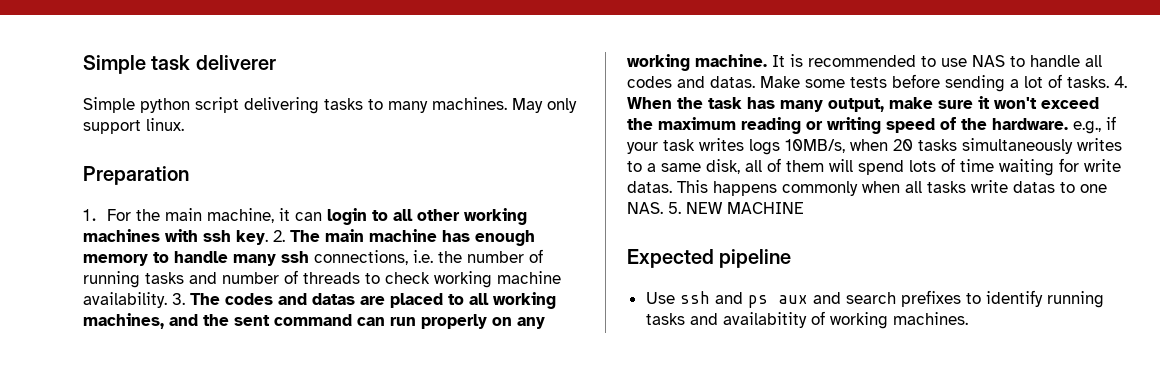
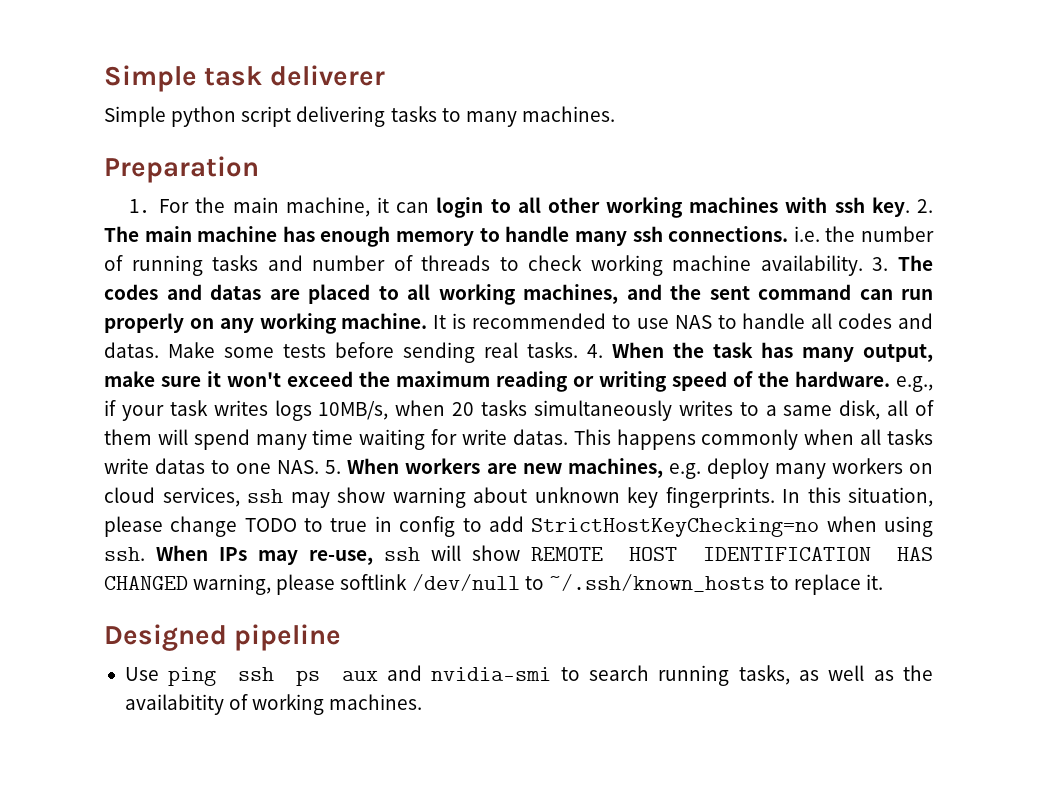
- May only support linux.
- 2. The main machine has enough memory to handle many ssh connections, i.e. the number of running tasks and number of threads to check working machine availability.
+ 2. The main machine has enough memory to handle many ssh connections. i.e. the number of running tasks and number of threads to check working machine availability.
- Make some tests before sending a lot of tasks.
+ Make some tests before sending real tasks.
- 4. When the task has many output, make sure it won't exceed the maximum reading or writing speed of the hardware. e.g., if your task writes logs 10MB/s, when 20 tasks simultaneously writes to a same disk, all of them will spend lots of time waiting for write datas.
+ 4. When the task has many output, make sure it won't exceed the maximum reading or writing speed of the hardware. e.g., if your task writes logs 10MB/s, when 20 tasks simultaneously writes to a same disk, all of them will spend many time waiting for write datas.
- This happens commonly when all tasks write datas to one NAS. 5. NEW MACHINE
- Expected pipeline
+ This happens commonly when all tasks write datas to one NAS. 5. When workers are new machines, e.g. deploy many workers on cloud services, ssh may show warning about unknown key fingerprints. In this situation, please change TODO to true in config to add StrictHostKeyChecking=no when using ssh. When IPs may re-use, ssh will show REMOTE HOST IDENTIFICATION HAS CHANGED warning, please softlink /dev/null to ~/.ssh/known_hosts to replace it.
+ Designed pipeline
- Use ssh and ps aux and search prefixes to identify running tasks and availabitity of working machines.
+ Use ping ssh ps aux and nvidia-smi to search running tasks, as well as the availabitity of working machines.

